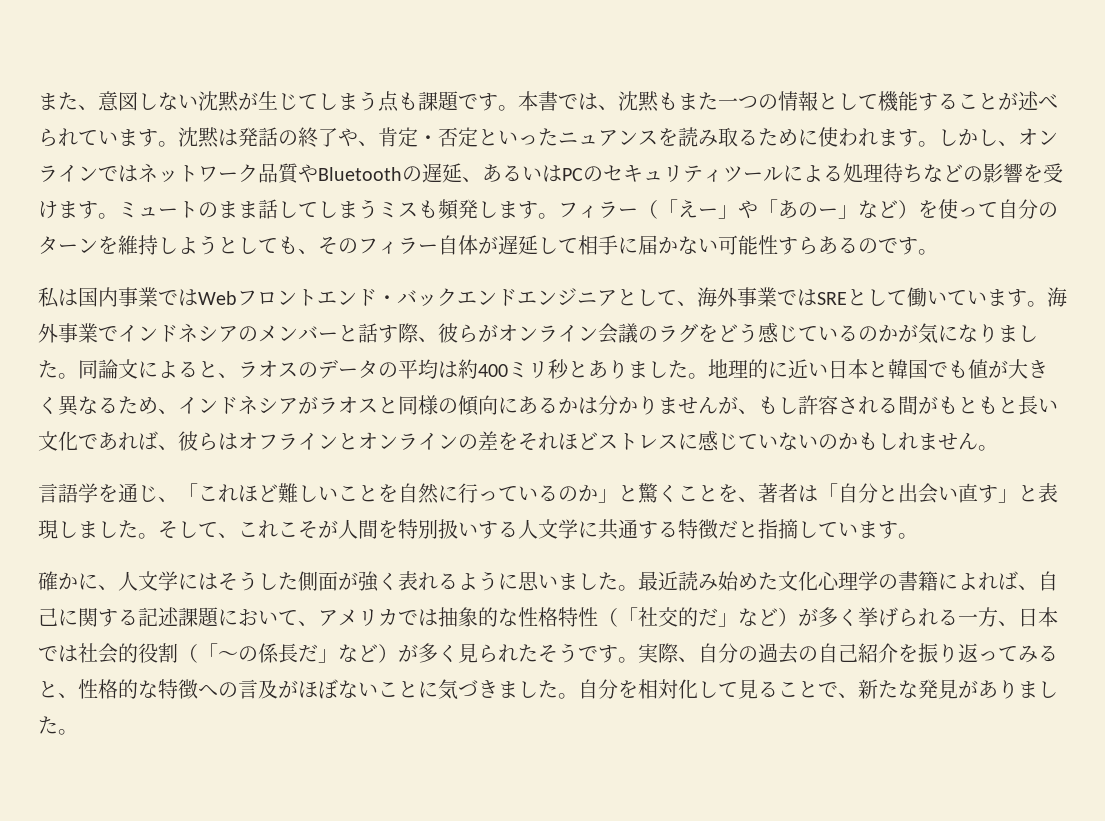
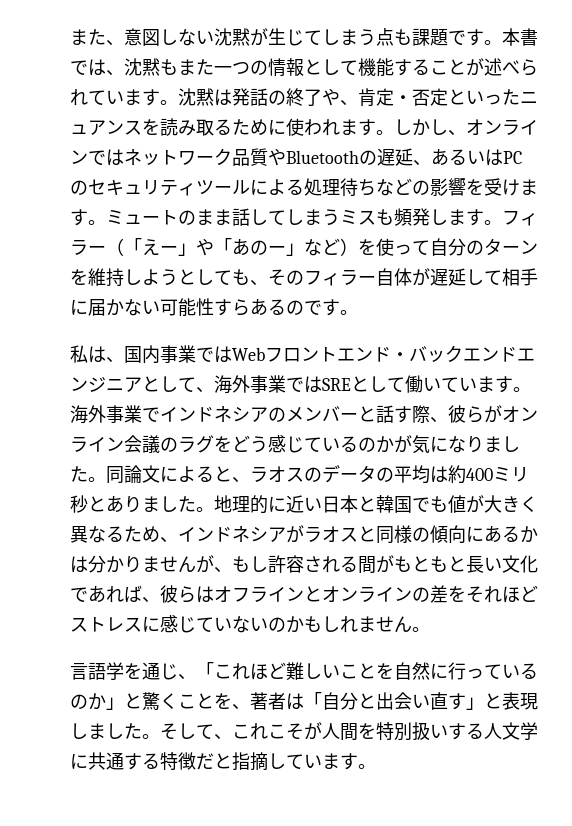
- 私は国内事業ではWebフロントエンド・バックエンドエンジニアとして、海外事業ではSREとして働いています。
+ 私は、国内事業ではWebフロントエンド・バックエンドエンジニアとして、海外事業ではSREとして働いています。
- 確かに、人文学にはそうした側面が強く表れるように思いました。最近読み始めた文化心理学の書籍によれば、自己に関する記述課題において、アメリカでは抽象的な性格特性（「社交的だ」など）が多く挙げられる一方、日本では社会的役割（「〜の係長だ」など）が多く見られたそうです。実際、自分の過去の自己紹介を振り返ってみると、性格的な特徴への言及がほぼないことに気づきました。自分を相対化して見ることで、新たな発見がありました。

